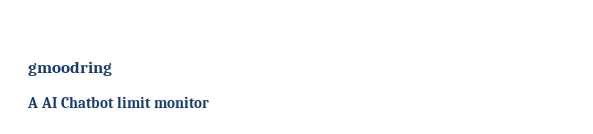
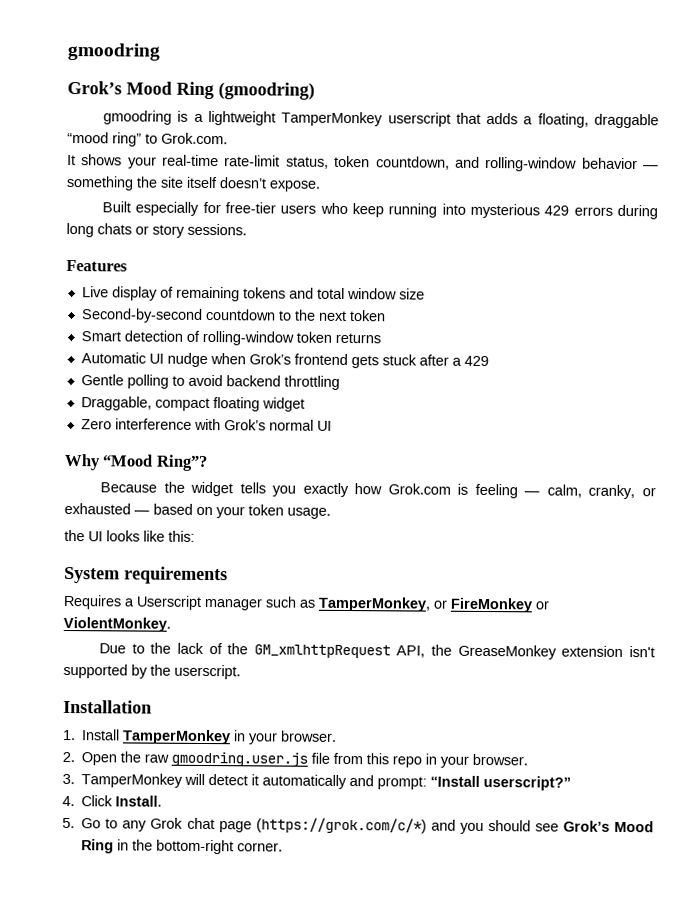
- A AI Chatbot limit monitor
+ Grok’s Mood Ring (gmoodring)
+ gmoodring is a lightweight TamperMonkey userscript that adds a floating, draggable “mood ring” to Grok.com.
+ It shows your real-time rate‑limit status, token countdown, and rolling‑window behavior — something the site itself doesn’t expose.
+ Built especially for free‑tier users who keep running into mysterious 429 errors during long chats or story sessions.
+ Features
+ Live display of remaining tokens and total window size
+ Second‑by‑second countdown to the next token
+ Smart detection of rolling‑window token returns
+ Automatic UI nudge when Grok’s frontend gets stuck after a 429
+ Gentle polling to avoid backend throttling
+ Draggable, compact floating widget
+ Zero interference with Grok’s normal UI
+ Why “Mood Ring”?
+ Because the widget tells you exactly how Grok.com is feeling — calm, cranky, or exhausted — based on your token usage.
+ the UI looks like this:
+ System requirements
+ Requires a Userscript manager such as TamperMonkey, or FireMonkey or ViolentMonkey.
+ Due to the lack of the GM_xmlhttpRequest API, the GreaseMonkey extension isn't supported by the userscript.
+ Installation
+ 1. Install TamperMonkey in your browser.
+ 2. Open the raw gmoodring.user.js file from this repo in your browser.
+ 3. TamperMonkey will detect it automatically and prompt: “Install userscript?”
+ 4. Click Install.
+ 5. Go to any Grok chat page (https://grok.com/c/*) and you should see Grok’s Mood Ring in the bottom‑right corner.

